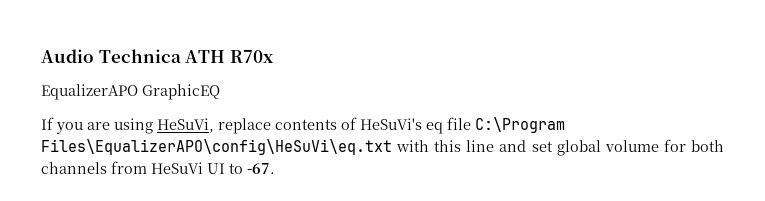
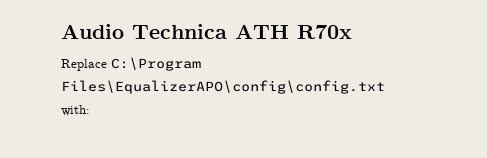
- EqualizerAPO GraphicEQ
- If you are using HeSuVi, replace contents of HeSuVi's eq file C:\Program Files\EqualizerAPO\config\HeSuVi\eq.txt with this line and set global volume for both channels from HeSuVi UI to -67.
+ Replace C:\Program Files\EqualizerAPO\config\config.txt with:

